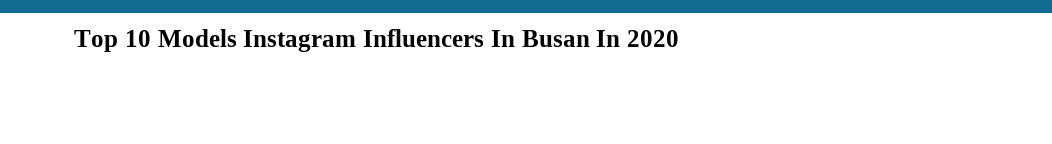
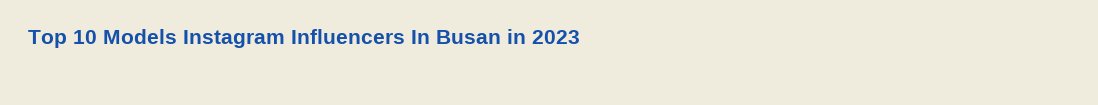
- Top 10 Models Instagram Influencers In Busan In 2020
+ Top 10 Models Instagram Influencers In Busan in 2023

